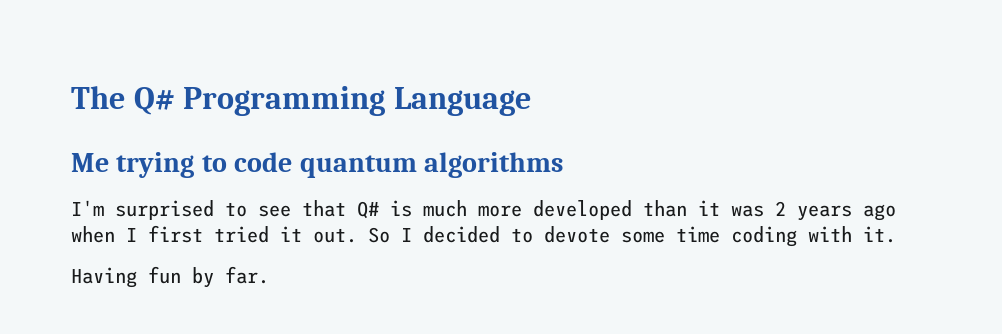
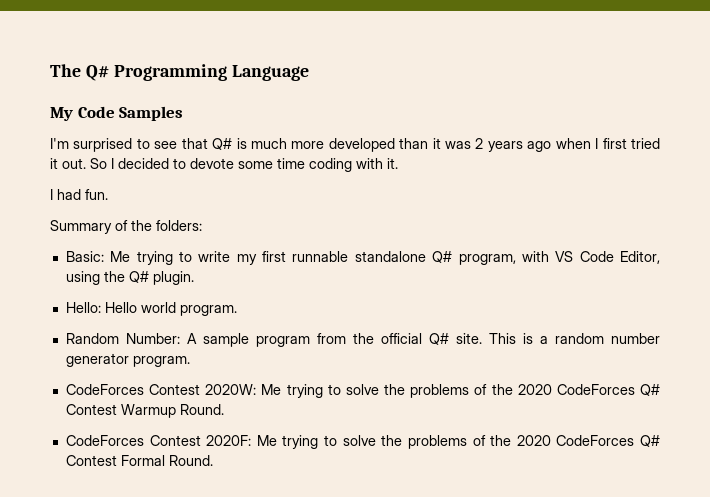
- Me trying to code quantum algorithms
+ My Code Samples
- Having fun by far.
+ I had fun.
+ Summary of the folders:
+ Basic: Me trying to write my first runnable standalone Q# program, with VS Code Editor, using the Q# plugin.
+ Hello: Hello world program.
+ Random Number: A sample program from the official Q# site. This is a random number generator program.
+ CodeForces Contest 2020W: Me trying to solve the problems of the 2020 CodeForces Q# Contest Warmup Round.
+ CodeForces Contest 2020F: Me trying to solve the problems of the 2020 CodeForces Q# Contest Formal Round.

